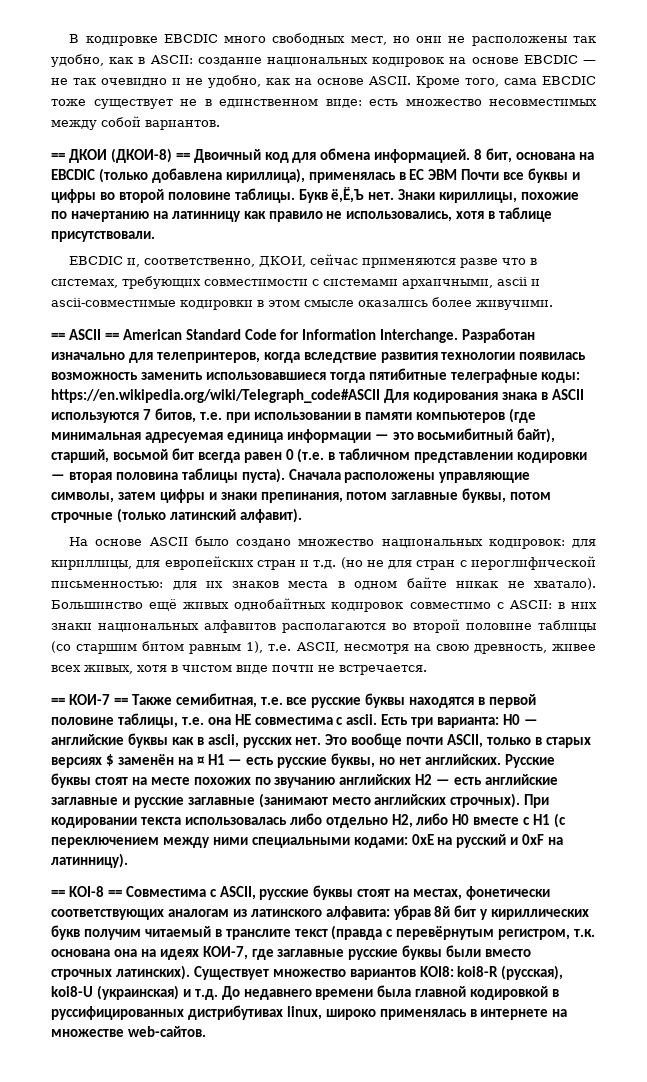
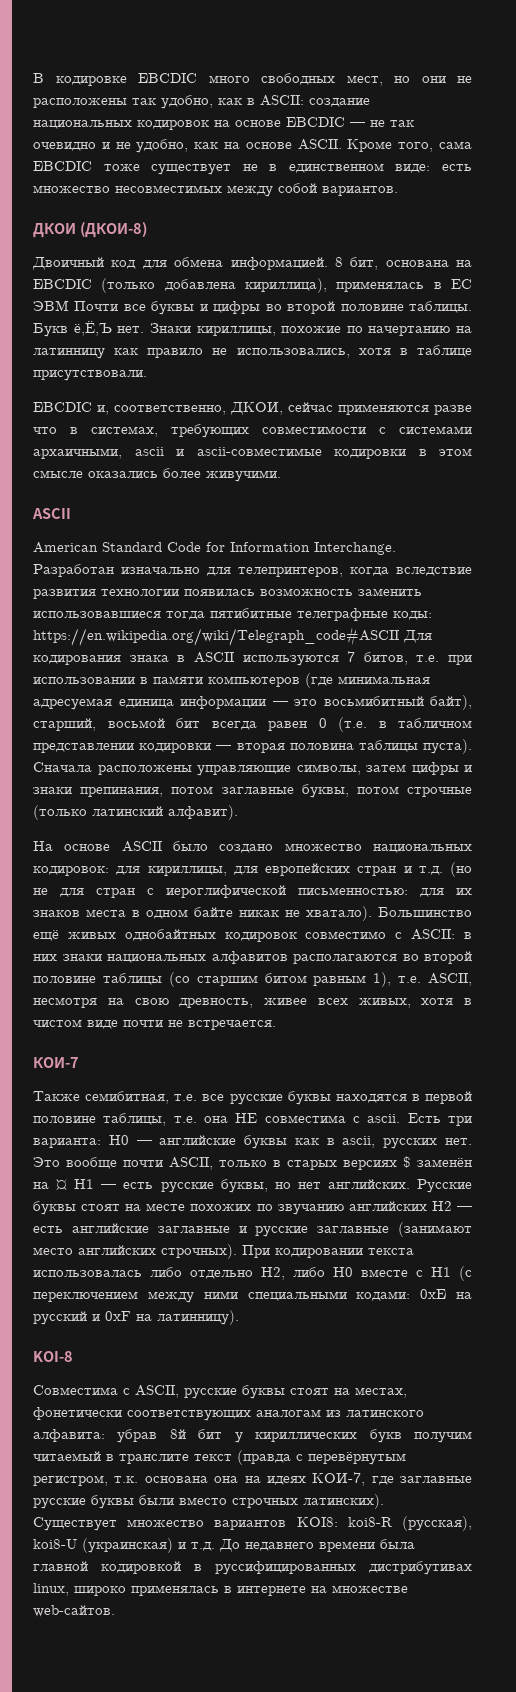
- == ДКОИ (ДКОИ-8) == Двоичный код для обмена информацией.
+ ДКОИ (ДКОИ-8)
+ Двоичный код для обмена информацией.
  EBCDIC и, соответственно, ДКОИ, сейчас применяются разве что в системах, требующих совместимости с системами архаичными, ascii и ascii-совместимые кодировки в этом смысле оказались более живучими.
- == ASCII == American Standard Code for Information Interchange.
+ ASCII
+ American Standard Code for Information Interchange.
- == КОИ-7 == Также семибитная, т.е. все русские буквы находятся в первой половине таблицы, т.е. она НЕ совместима с ascii.
+ КОИ-7
+ Также семибитная, т.е. все русские буквы находятся в первой половине таблицы, т.е. она НЕ совместима с ascii.
- == KOI-8 == Совместима с ASCII, русские буквы стоят на местах, фонетически соответствующих аналогам из латинского алфавита: убрав 8й бит у кириллических букв получим читаемый в транслите текст (правда с перевёрнутым регистром, т.к. основана она на идеях КОИ-7, где заглавные русские буквы были вместо строчных латинских).
+ KOI-8
+ Совместима с ASCII, русские буквы стоят на местах, фонетически соответствующих аналогам из латинского алфавита: убрав 8й бит у кириллических букв получим читаемый в транслите текст (правда с перевёрнутым регистром, т.к. основана она на идеях КОИ-7, где заглавные русские буквы были вместо строчных латинских).

